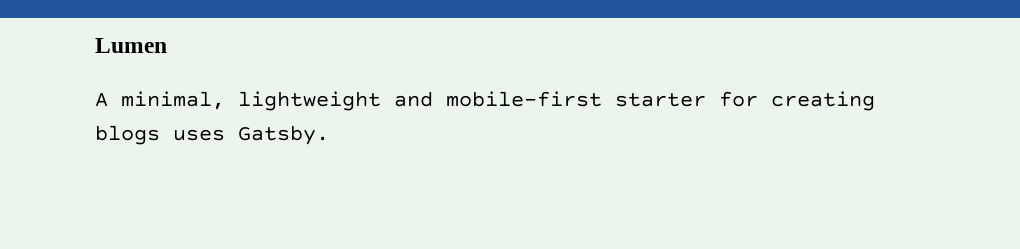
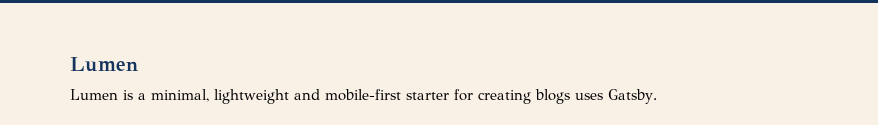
- A minimal, lightweight and mobile-first starter for creating blogs uses Gatsby.
+ Lumen is a minimal, lightweight and mobile-first starter for creating blogs uses Gatsby.

